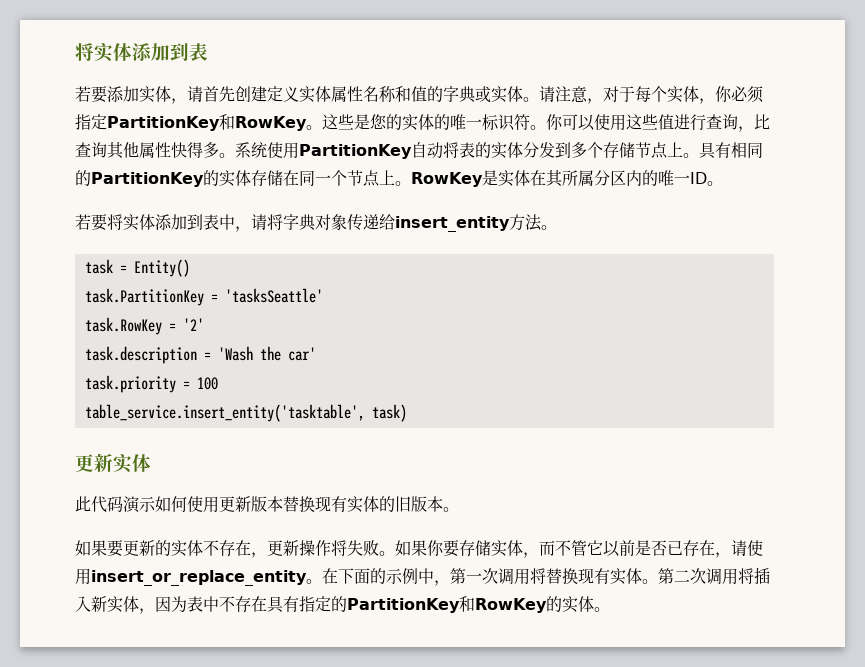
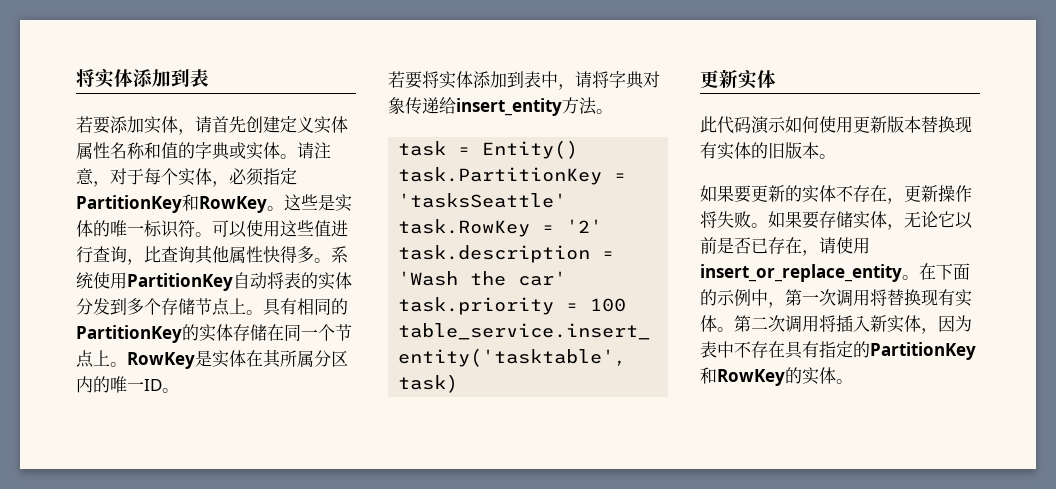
- 请注意，对于每个实体，你必须指定PartitionKey和RowKey。
+ 请注意，对于每个实体，必须指定PartitionKey和RowKey。
- 这些是您的实体的唯一标识符。
+ 这些是实体的唯一标识符。
- 你可以使用这些值进行查询，比查询其他属性快得多。
+ 可以使用这些值进行查询，比查询其他属性快得多。
- 如果你要存储实体，而不管它以前是否已存在，请使用insert_or_replace_entity。
+ 如果要存储实体，无论它以前是否已存在，请使用insert_or_replace_entity。

